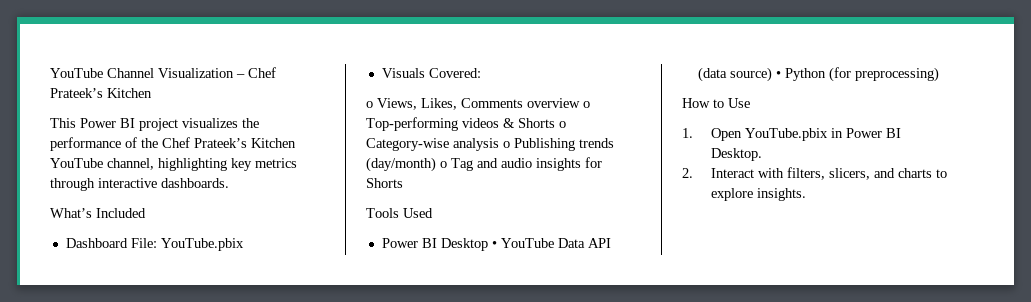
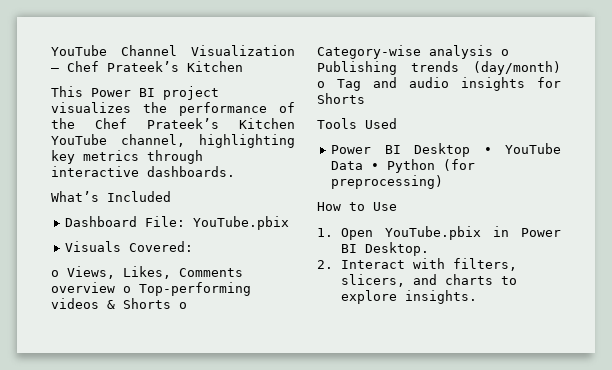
- Power BI Desktop • YouTube Data API (data source) • Python (for preprocessing)
+ Power BI Desktop • YouTube Data • Python (for preprocessing)

